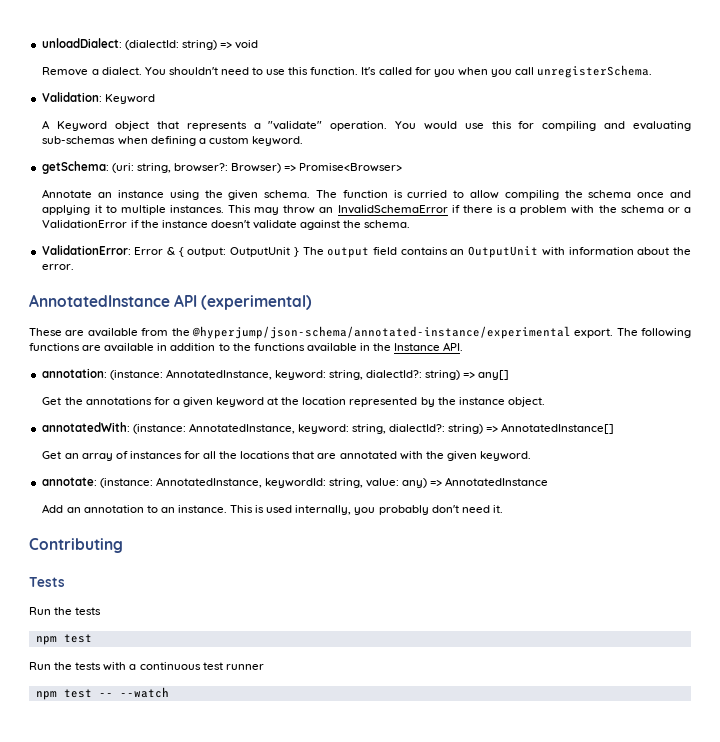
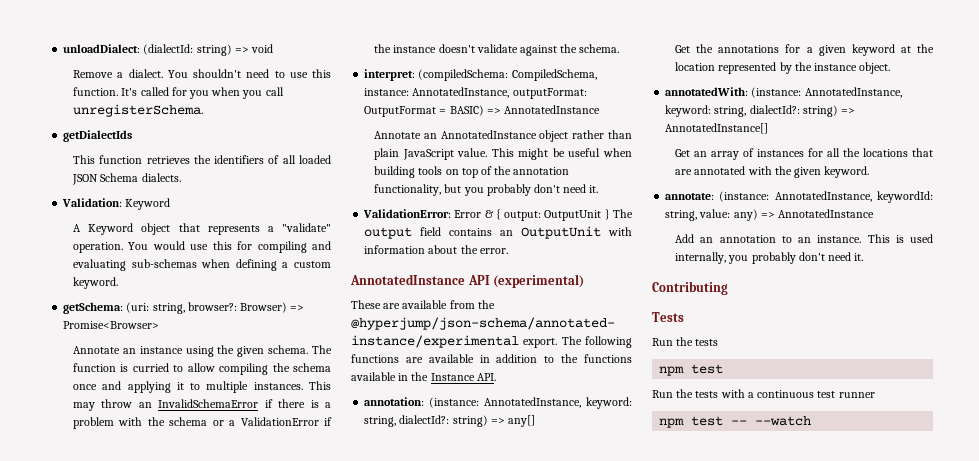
+ getDialectIds
+ This function retrieves the identifiers of all loaded JSON Schema dialects.
+ interpret: (compiledSchema: CompiledSchema, instance: AnnotatedInstance, outputFormat: OutputFormat = BASIC) => AnnotatedInstance
+ Annotate an AnnotatedInstance object rather than plain JavaScript value. This might be useful when building tools on top of the annotation functionality, but you probably don't need it.

